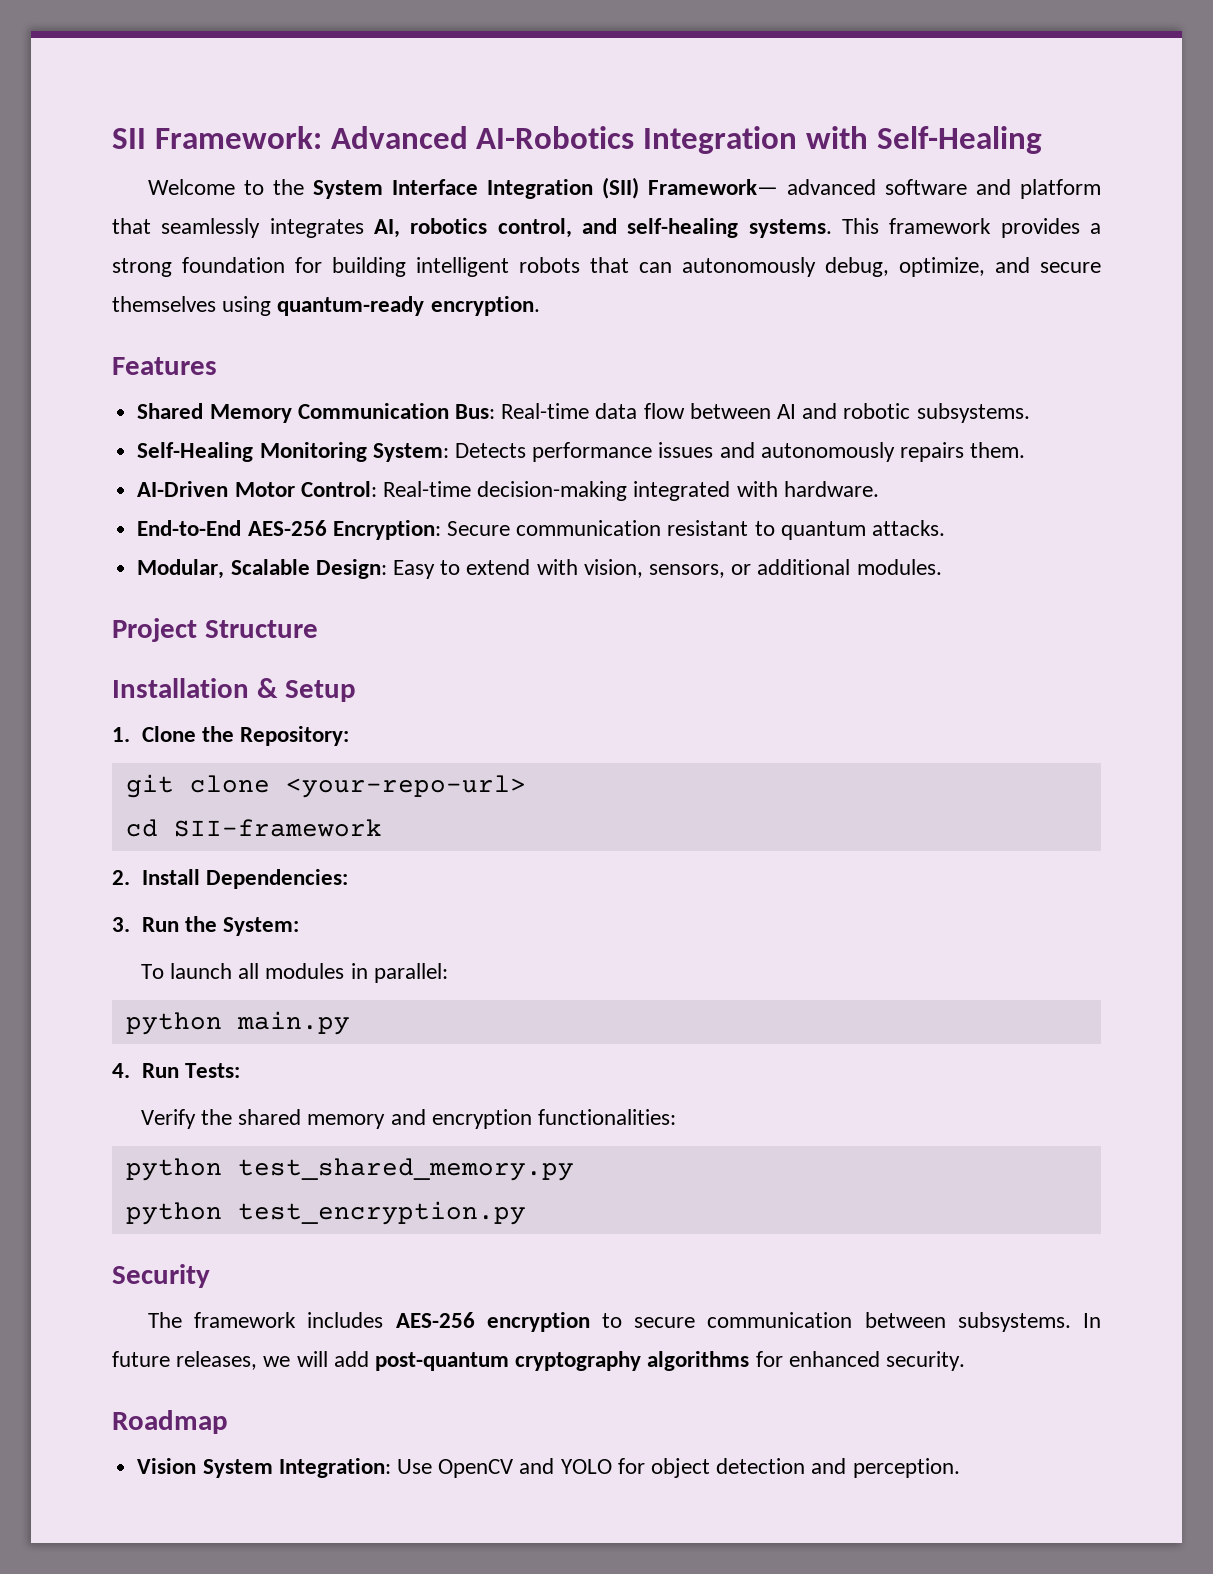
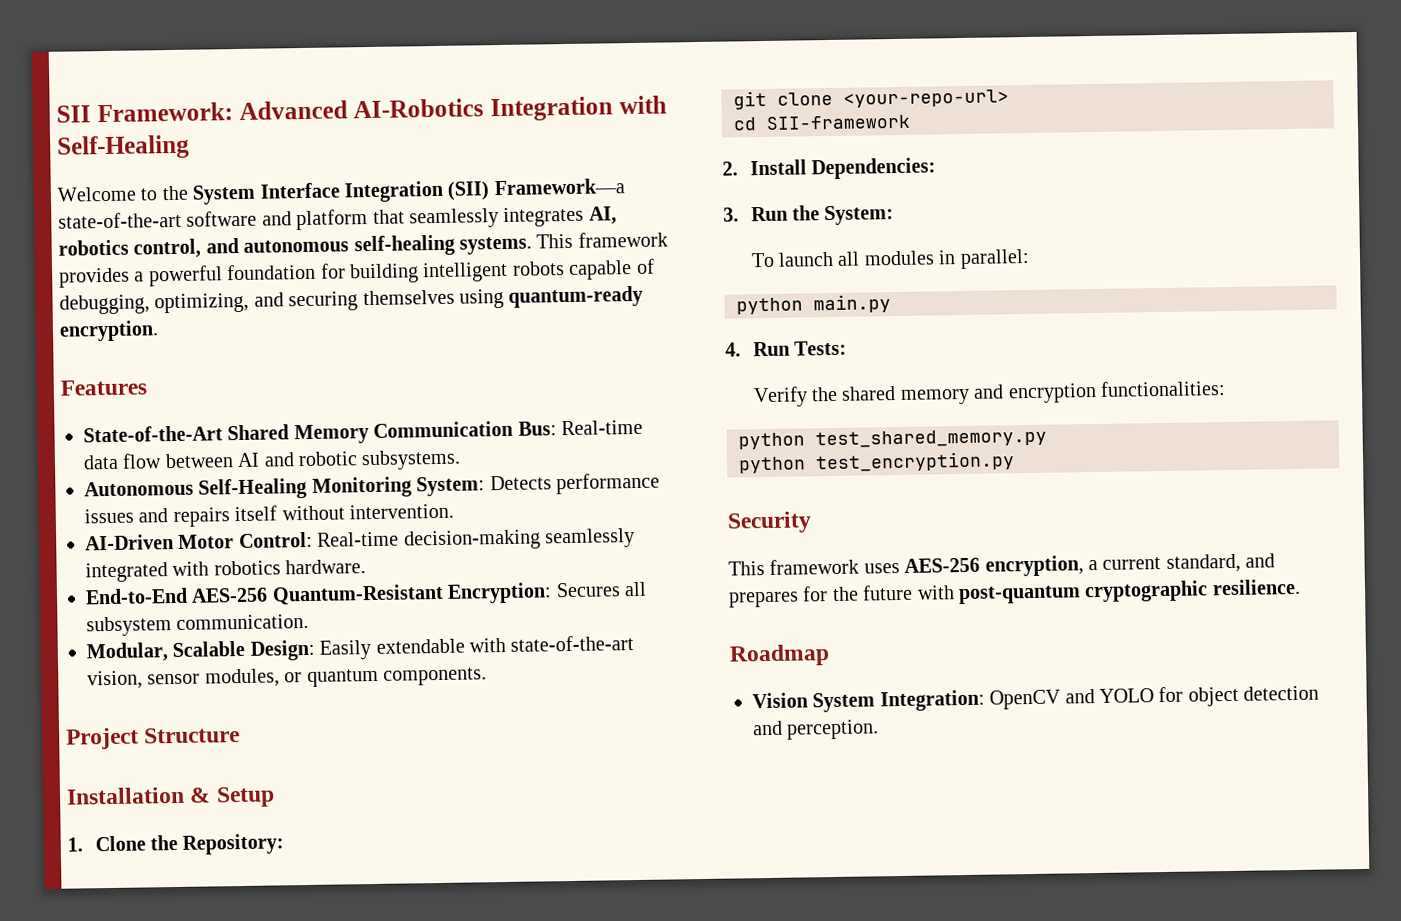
- Welcome to the System Interface Integration (SII) Framework— advanced software and platform that seamlessly integrates AI, robotics control, and self-healing systems.
+ Welcome to the System Interface Integration (SII) Framework—a state-of-the-art software and platform that seamlessly integrates AI, robotics control, and autonomous self-healing systems.
- This framework provides a strong foundation for building intelligent robots that can autonomously debug, optimize, and secure themselves using quantum-ready encryption.
+ This framework provides a powerful foundation for building intelligent robots capable of debugging, optimizing, and securing themselves using quantum-ready encryption.
- Shared Memory Communication Bus: Real-time data flow between AI and robotic subsystems.
+ State-of-the-Art Shared Memory Communication Bus: Real-time data flow between AI and robotic subsystems.
- Self-Healing Monitoring System: Detects performance issues and autonomously repairs them.
+ Autonomous Self-Healing Monitoring System: Detects performance issues and repairs itself without intervention.
- AI-Driven Motor Control: Real-time decision-making integrated with hardware.
+ AI-Driven Motor Control: Real-time decision-making seamlessly integrated with robotics hardware.
- End-to-End AES-256 Encryption: Secure communication resistant to quantum attacks.
- Modular, Scalable Design: Easy to extend with vision, sensors, or additional modules.
+ End-to-End AES-256 Quantum-Resistant Encryption: Secures all subsystem communication.
+ Modular, Scalable Design: Easily extendable with state-of-the-art vision, sensor modules, or quantum components.
- The framework includes AES-256 encryption to secure communication between subsystems. In future releases, we will add post-quantum cryptography algorithms for enhanced security.
+ This framework uses AES-256 encryption, a current standard, and prepares for the future with post-quantum cryptographic resilience.
- Vision System Integration: Use OpenCV and YOLO for object detection and perception.
+ Vision System Integration: OpenCV and YOLO for object detection and perception.

